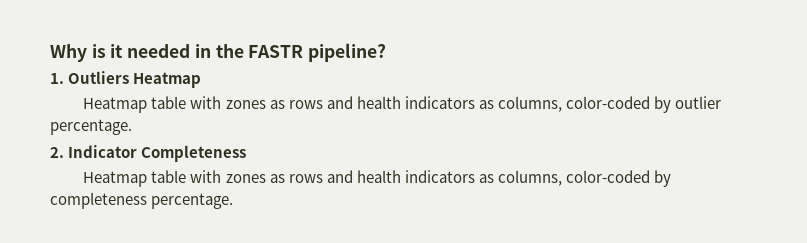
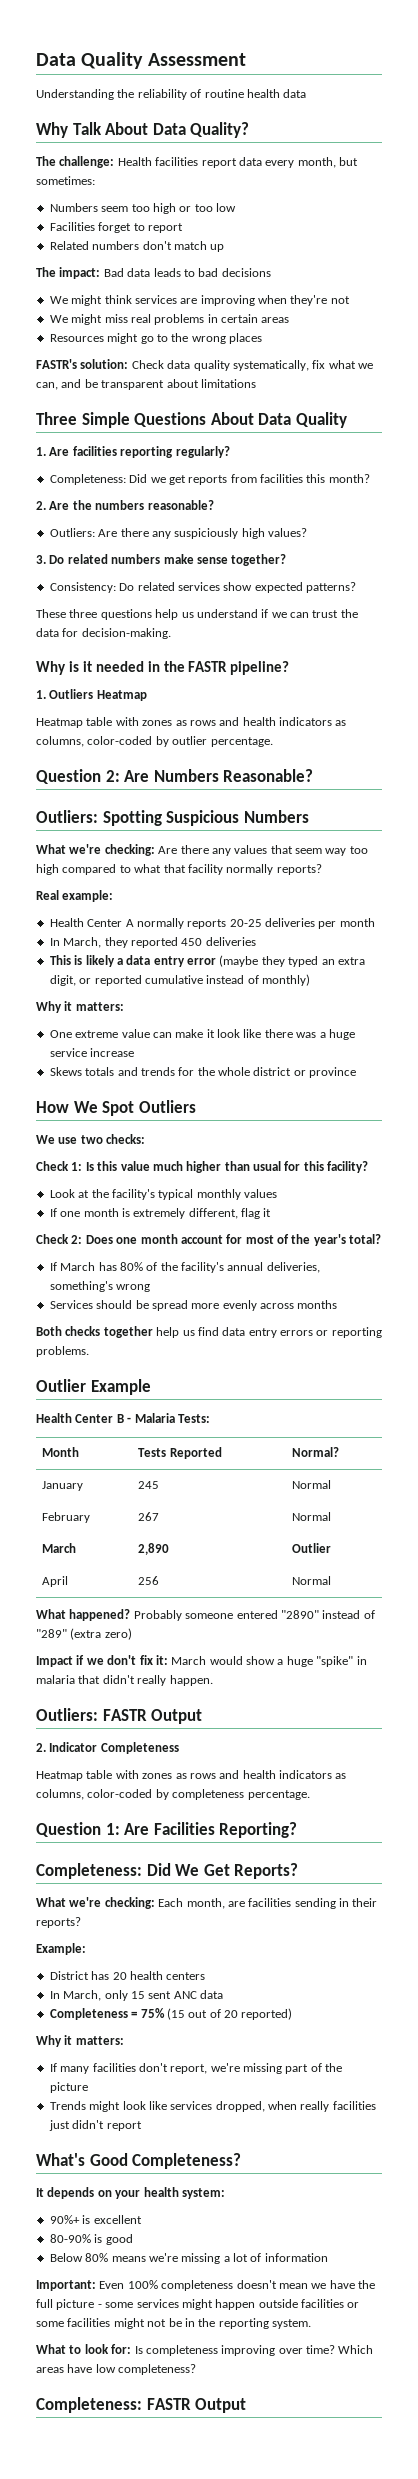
+ Data Quality Assessment
+ Understanding the reliability of routine health data
+ Why Talk About Data Quality?
+ The challenge: Health facilities report data every month, but sometimes:
+ Numbers seem too high or too low
+ Facilities forget to report
+ Related numbers don't match up
+ The impact: Bad data leads to bad decisions
+ We might think services are improving when they're not
+ We might miss real problems in certain areas
+ Resources might go to the wrong places
+ FASTR's solution: Check data quality systematically, fix what we can, and be transparent about limitations
+ Three Simple Questions About Data Quality
+ 1. Are facilities reporting regularly?
+ Completeness: Did we get reports from facilities this month?
+ 2. Are the numbers reasonable?
+ Outliers: Are there any suspiciously high values?
+ 3. Do related numbers make sense together?
+ Consistency: Do related services show expected patterns?
+ These three questions help us understand if we can trust the data for decision-making.
+ Question 2: Are Numbers Reasonable?
+ Outliers: Spotting Suspicious Numbers
+ What we're checking: Are there any values that seem way too high compared to what that facility normally reports?
+ Real example:
+ Health Center A normally reports 20-25 deliveries per month
+ In March, they reported 450 deliveries
+ This is likely a data entry error (maybe they typed an extra digit, or reported cumulative instead of monthly)
+ Why it matters:
+ One extreme value can make it look like there was a huge service increase
+ Skews totals and trends for the whole district or province
+ How We Spot Outliers
+ We use two checks:
+ Check 1: Is this value much higher than usual for this facility?
+ Look at the facility's typical monthly values
+ If one month is extremely different, flag it
+ Check 2: Does one month account for most of the year's total?
+ If March has 80% of the facility's annual deliveries, something's wrong
+ Services should be spread more evenly across months
+ Both checks together help us find data entry errors or reporting problems.
+ Outlier Example
+ Health Center B - Malaria Tests:
+ Month | Tests Reported | Normal?
+ January | 245 | Normal
+ February | 267 | Normal
+ March | 2,890 | Outlier
+ April | 256 | Normal
+ What happened? Probably someone entered "2890" instead of "289" (extra zero)
+ Impact if we don't fix it: March would show a huge "spike" in malaria that didn't really happen.
+ Outliers: FASTR Output
+ Question 1: Are Facilities Reporting?
+ Completeness: Did We Get Reports?
+ What we're checking: Each month, are facilities sending in their reports?
+ Example:
+ District has 20 health centers
+ In March, only 15 sent ANC data
+ Completeness = 75% (15 out of 20 reported)
+ Why it matters:
+ If many facilities don't report, we're missing part of the picture
+ Trends might look like services dropped, when really facilities just didn't report
+ What's Good Completeness?
+ It depends on your health system:
+ 90%+ is excellent
+ 80-90% is good
+ Below 80% means we're missing a lot of information
+ Important: Even 100% completeness doesn't mean we have the full picture - some services might happen outside facilities or some facilities might not be in the reporting system.
+ What to look for: Is completeness improving over time? Which areas have low completeness?
+ Completeness: FASTR Output

